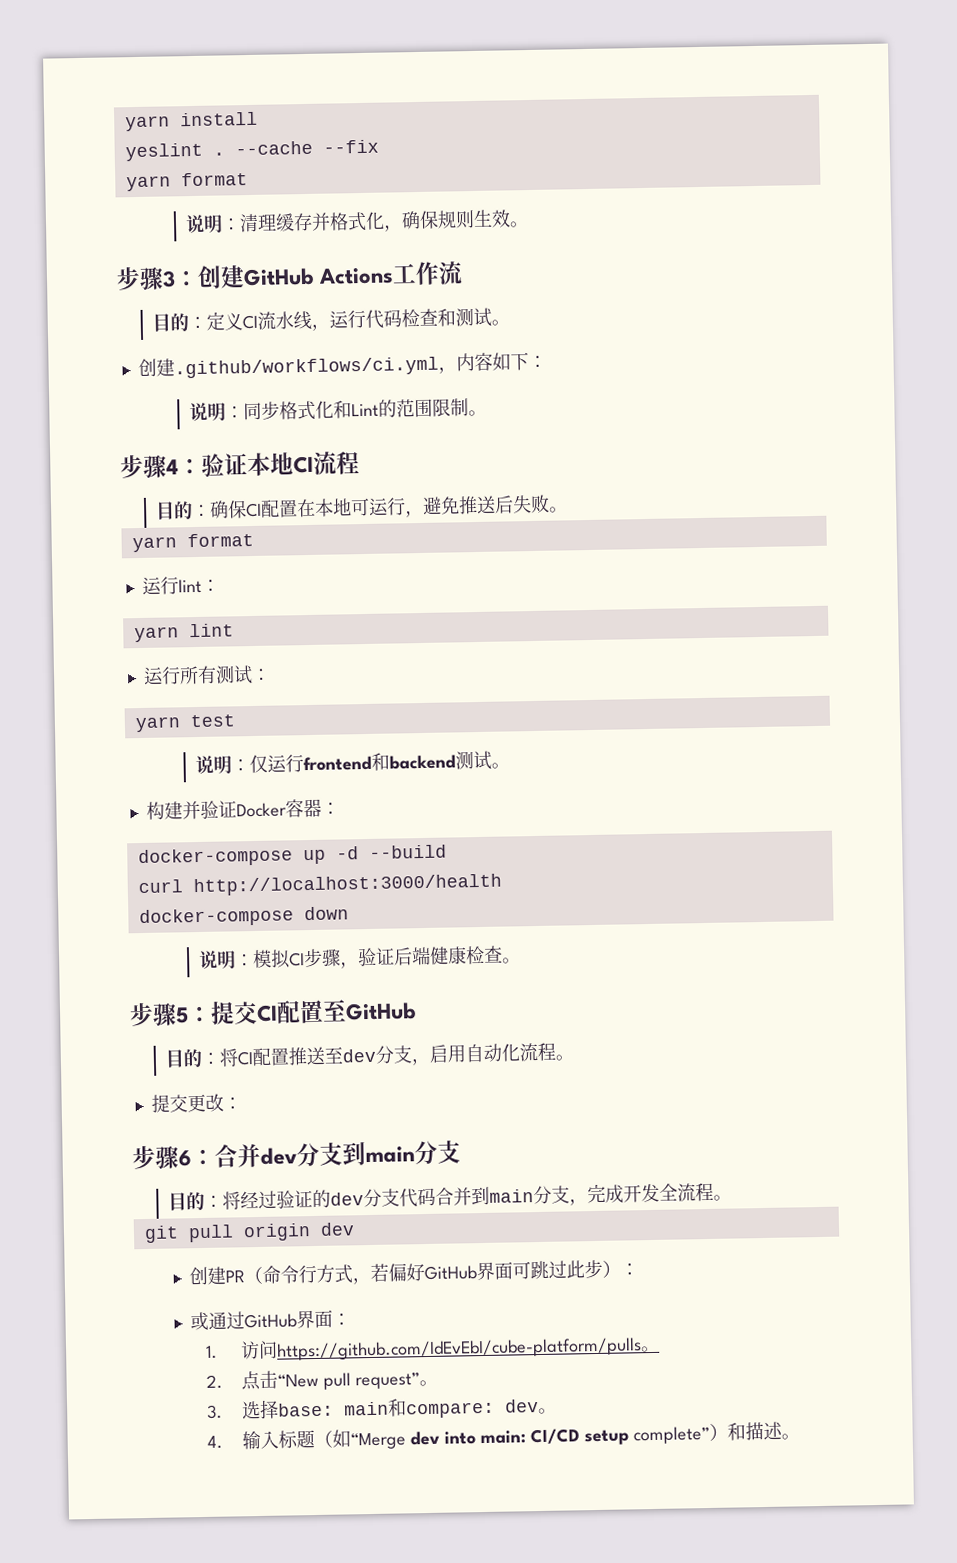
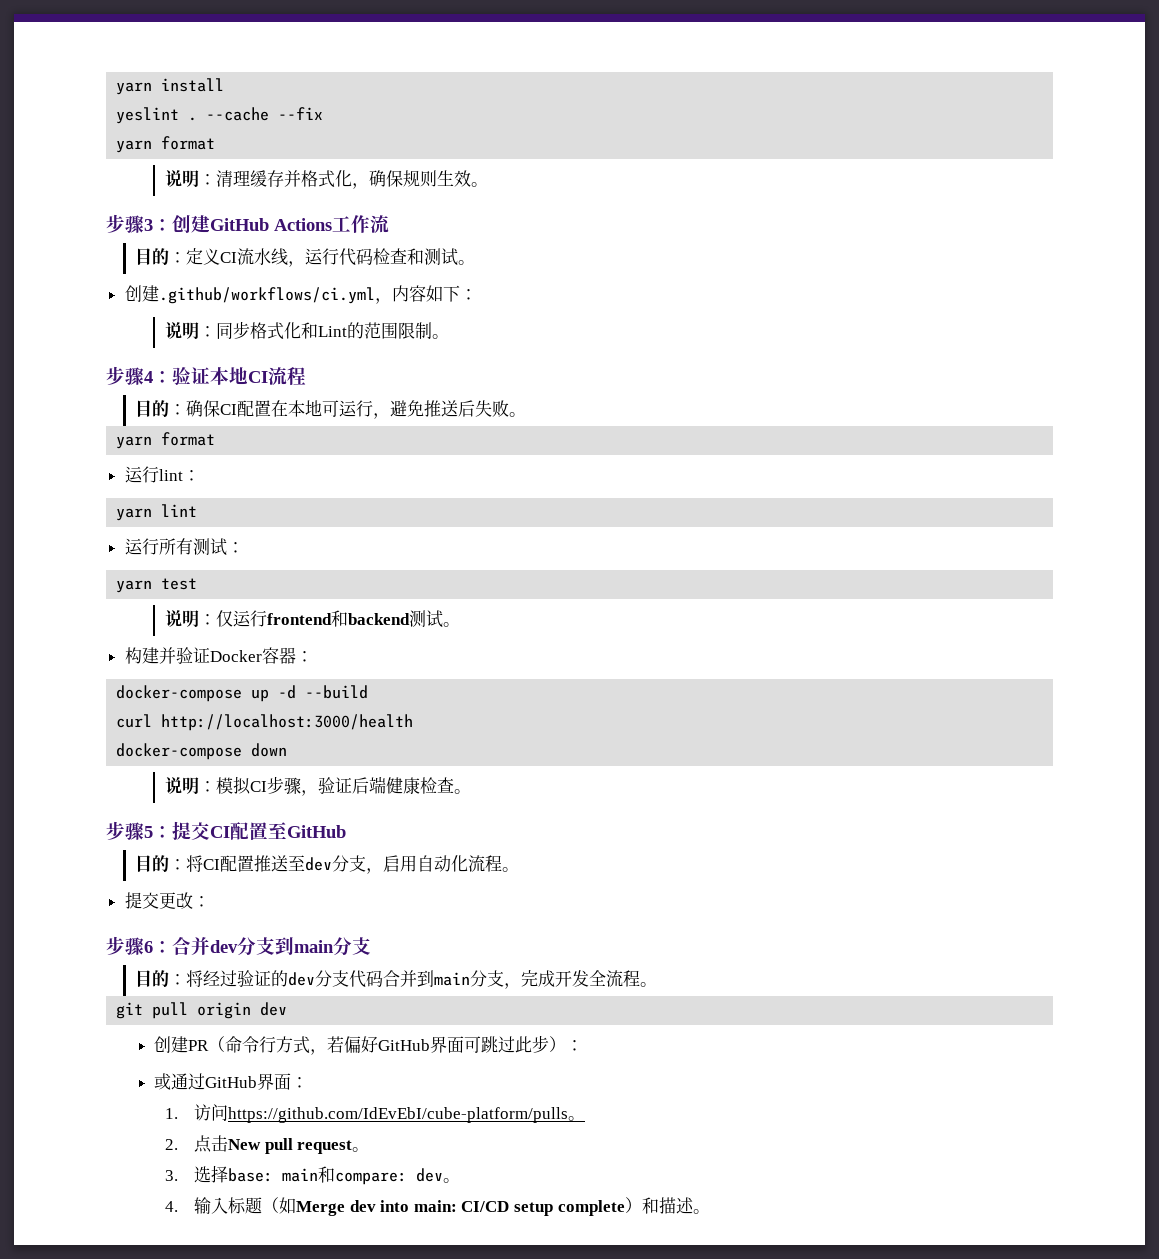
- 2.点击“New pull request”。
+ 2.点击New pull request。
- 4.输入标题（如“Merge dev into main: CI/CD setup complete”）和描述。
+ 4.输入标题（如Merge dev into main: CI/CD setup complete）和描述。

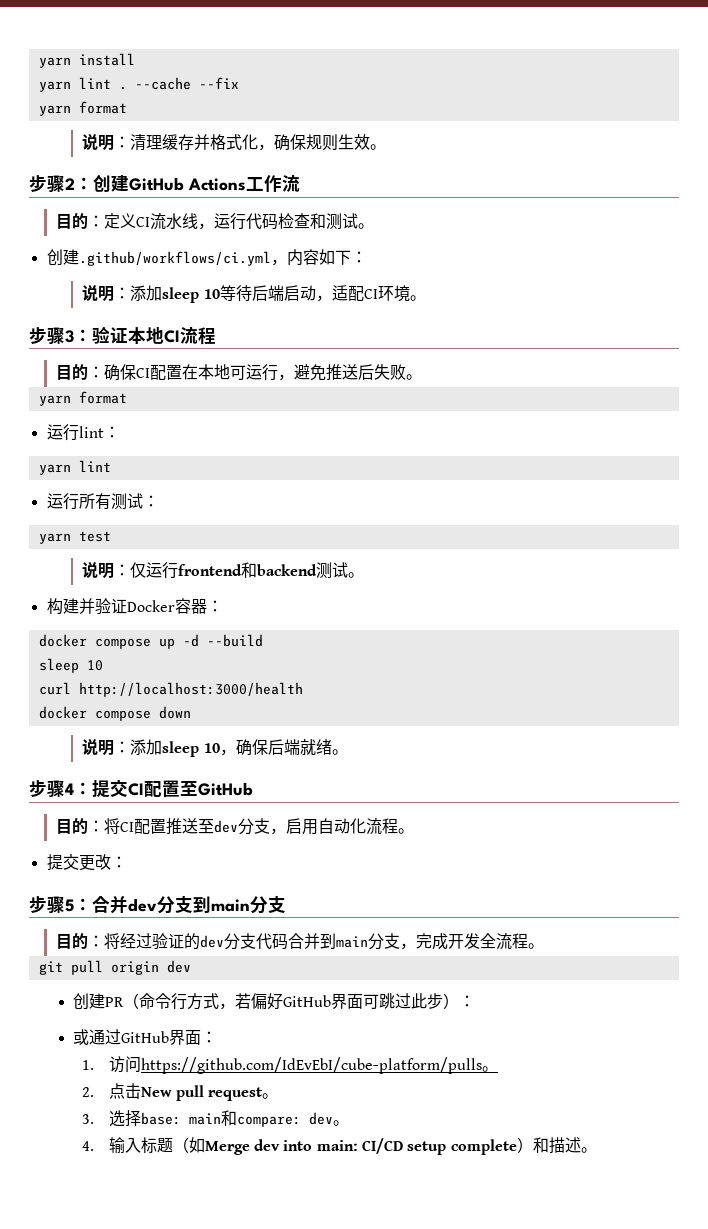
- yeslint .
+ yarn lint .
- 步骤3：创建GitHub Actions工作流
+ 步骤2：创建GitHub Actions工作流
- 说明：同步格式化和Lint的范围限制。
- 步骤4：验证本地CI流程
+ 说明：添加sleep 10等待后端启动，适配CI环境。
+ 步骤3：验证本地CI流程
- docker-compose up -d --build
+ docker compose up -d --build
+ sleep 10
- docker-compose down
+ docker compose down
- 说明：模拟CI步骤，验证后端健康检查。
- 步骤5：提交CI配置至GitHub
+ 说明：添加sleep 10，确保后端就绪。
+ 步骤4：提交CI配置至GitHub
- 步骤6：合并dev分支到main分支
+ 步骤5：合并dev分支到main分支

